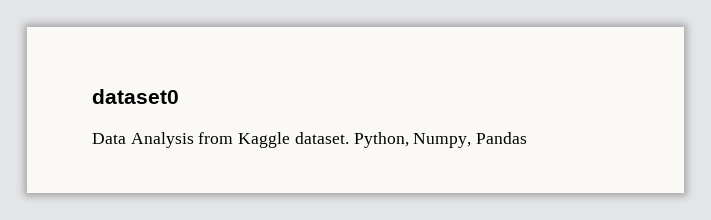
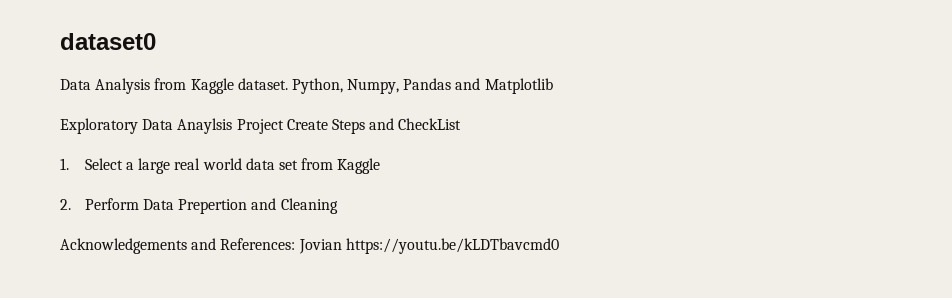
- Python, Numpy, Pandas
+ Python, Numpy, Pandas and Matplotlib
+ Exploratory Data Anaylsis Project Create Steps and CheckList
+ 1. Select a large real world data set from Kaggle
+ 2. Perform Data Prepertion and Cleaning
+ Acknowledgements and References: Jovian https://youtu.be/kLDTbavcmd0

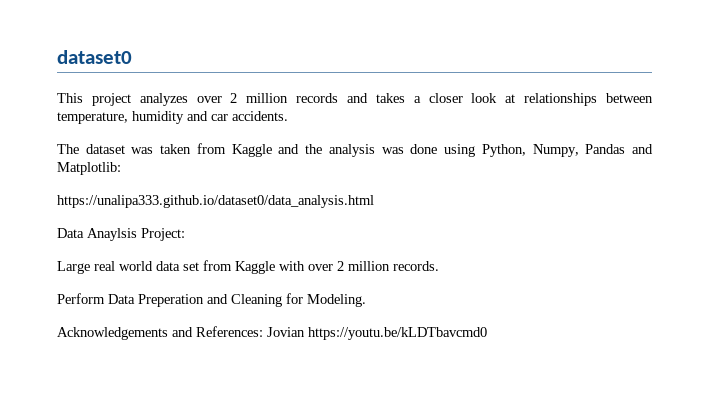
- Data Analysis from Kaggle dataset. Python, Numpy, Pandas and Matplotlib
- Exploratory Data Anaylsis Project Create Steps and CheckList
- 1. Select a large real world data set from Kaggle
- 2. Perform Data Prepertion and Cleaning
+ This project analyzes over 2 million records and takes a closer look at relationships between temperature, humidity and car accidents.
+ The dataset was taken from Kaggle and the analysis was done using Python, Numpy, Pandas and Matplotlib:
+ https://unalipa333.github.io/dataset0/data_analysis.html
+ Data Anaylsis Project:
+ Large real world data set from Kaggle with over 2 million records.
+ Perform Data Preperation and Cleaning for Modeling.

